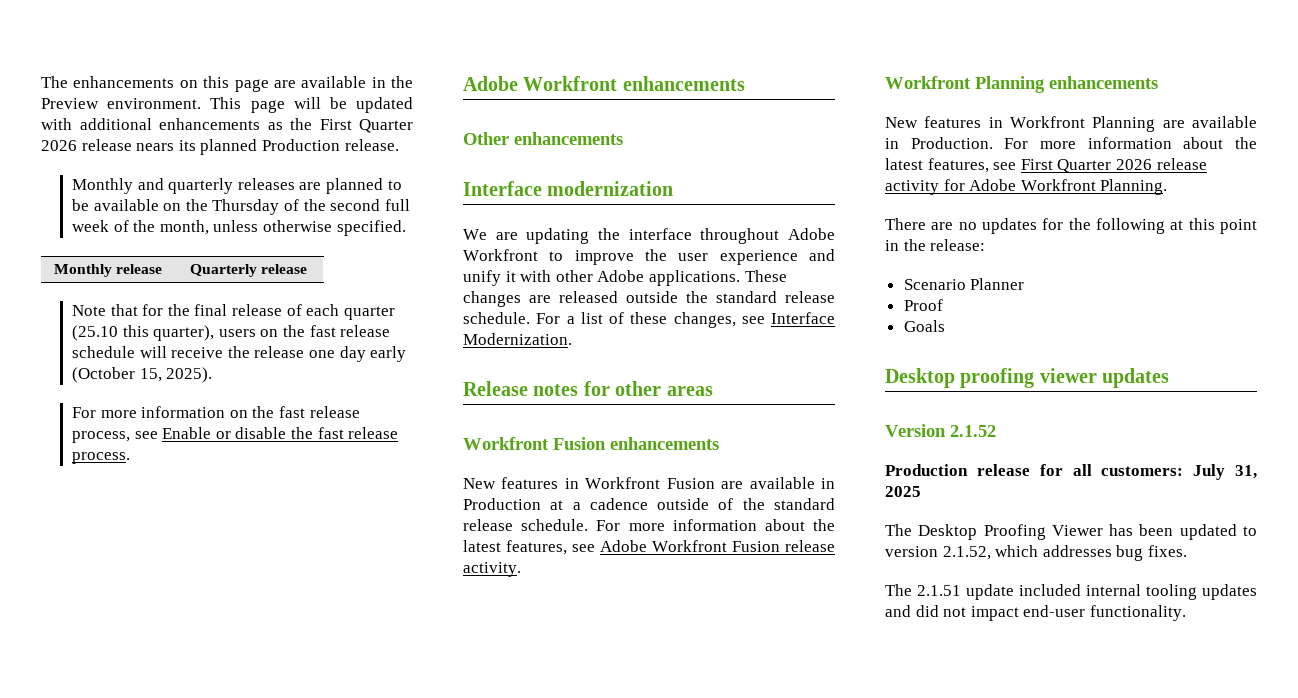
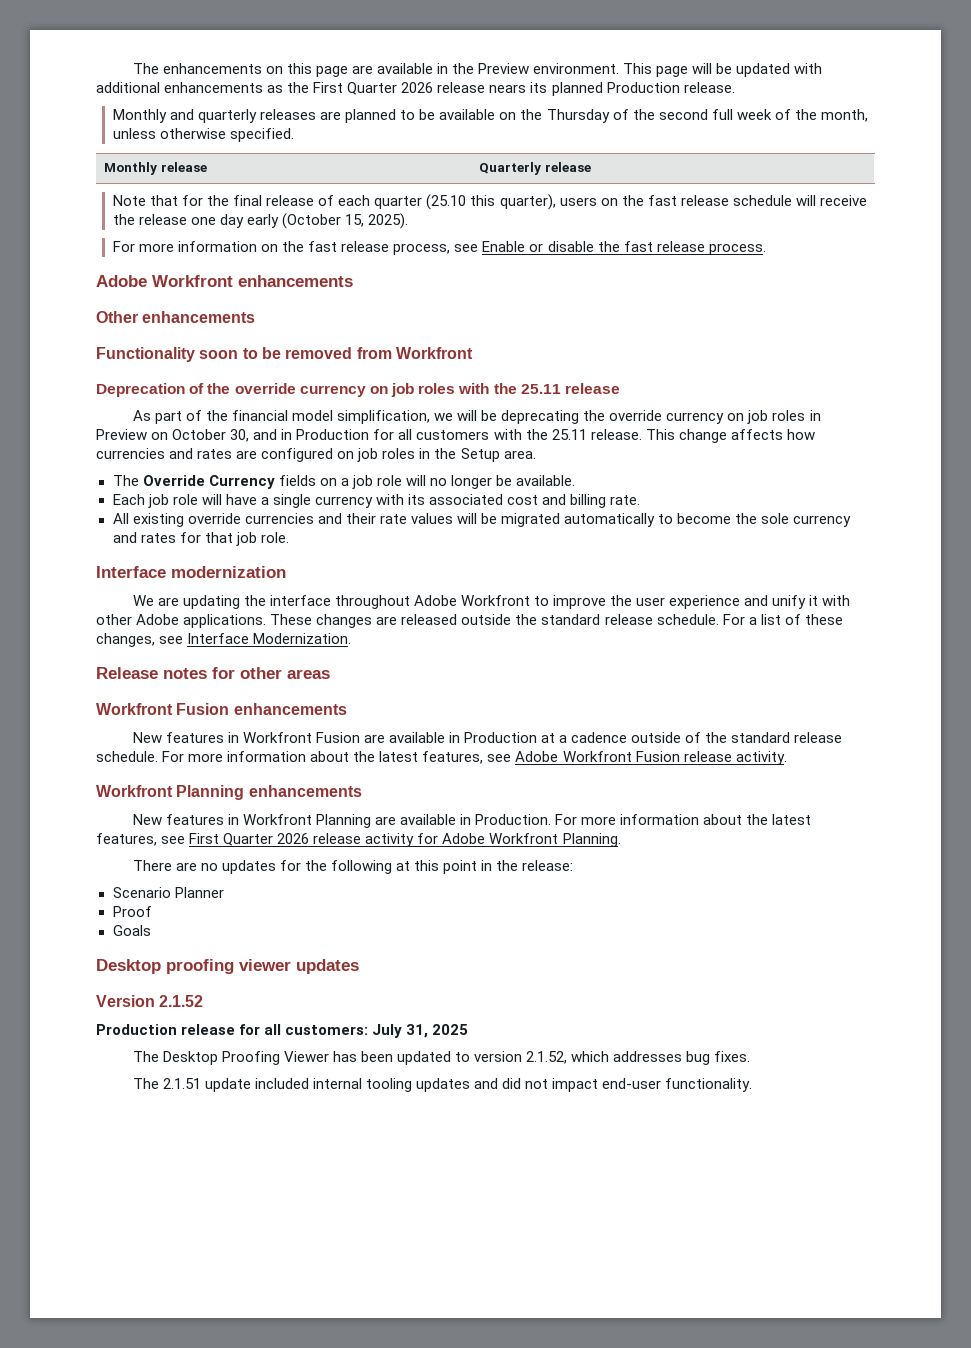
+ Functionality soon to be removed from Workfront
+ Deprecation of the override currency on job roles with the 25.11 release
+ As part of the financial model simplification, we will be deprecating the override currency on job roles in Preview on October 30, and in Production for all customers with the 25.11 release. This change affects how currencies and rates are configured on job roles in the Setup area.
+ The Override Currency fields on a job role will no longer be available.
+ Each job role will have a single currency with its associated cost and billing rate.
+ All existing override currencies and their rate values will be migrated automatically to become the sole currency and rates for that job role.

